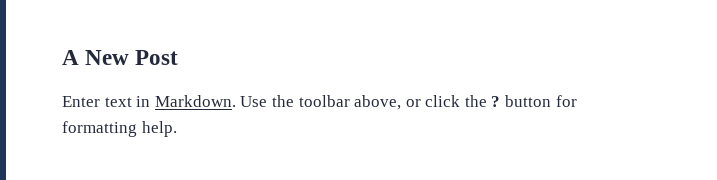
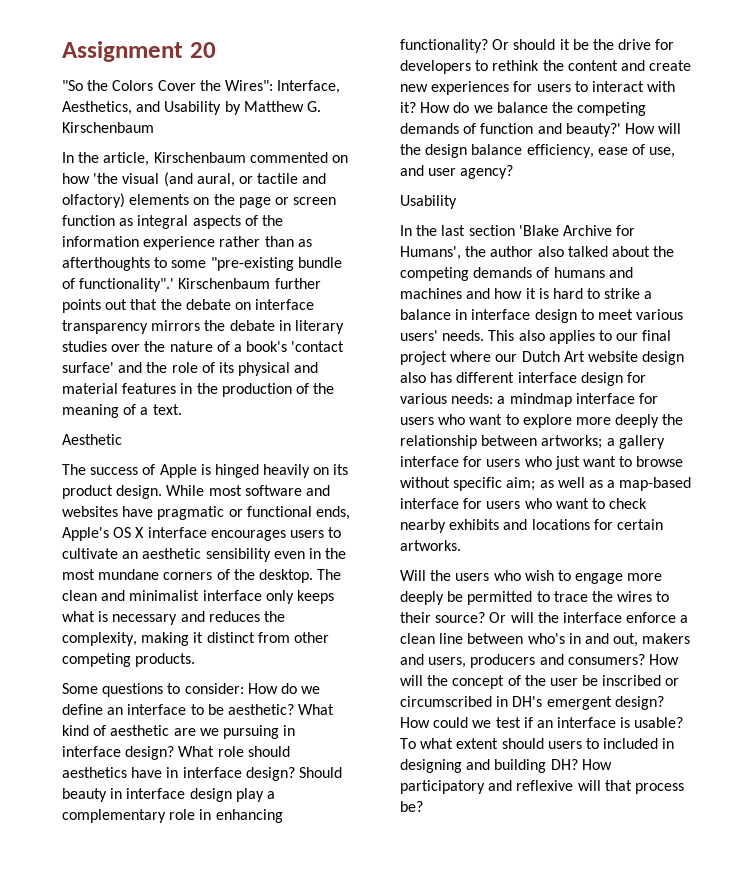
- A New Post
- Enter text in Markdown. Use the toolbar above, or click the ? button for formatting help.
+ Assignment 20
+ "So the Colors Cover the Wires": Interface, Aesthetics, and Usability by Matthew G. Kirschenbaum
+ In the article, Kirschenbaum commented on how 'the visual (and aural, or tactile and olfactory) elements on the page or screen function as integral aspects of the information experience rather than as afterthoughts to some "pre-existing bundle of functionality".' Kirschenbaum further points out that the debate on interface transparency mirrors the debate in literary studies over the nature of a book's 'contact surface' and the role of its physical and material features in the production of the meaning of a text.
+ Aesthetic
+ The success of Apple is hinged heavily on its product design. While most software and websites have pragmatic or functional ends, Apple's OS X interface encourages users to cultivate an aesthetic sensibility even in the most mundane corners of the desktop. The clean and minimalist interface only keeps what is necessary and reduces the complexity, making it distinct from other competing products.
+ Some questions to consider: How do we define an interface to be aesthetic? What kind of aesthetic are we pursuing in interface design? What role should aesthetics have in interface design? Should beauty in interface design play a complementary role in enhancing functionality? Or should it be the drive for developers to rethink the content and create new experiences for users to interact with it? How do we balance the competing demands of function and beauty?' How will the design balance efficiency, ease of use, and user agency?
+ Usability
+ In the last section 'Blake Archive for Humans', the author also talked about the competing demands of humans and machines and how it is hard to strike a balance in interface design to meet various users' needs. This also applies to our final project where our Dutch Art website design also has different interface design for various needs: a mindmap interface for users who want to explore more deeply the relationship between artworks; a gallery interface for users who just want to browse without specific aim; as well as a map-based interface for users who want to check nearby exhibits and locations for certain artworks.
+ Will the users who wish to engage more deeply be permitted to trace the wires to their source? Or will the interface enforce a clean line between who's in and out, makers and users, producers and consumers? How will the concept of the user be inscribed or circumscribed in DH's emergent design? How could we test if an interface is usable? To what extent should users to included in designing and building DH? How participatory and reflexive will that process be?

